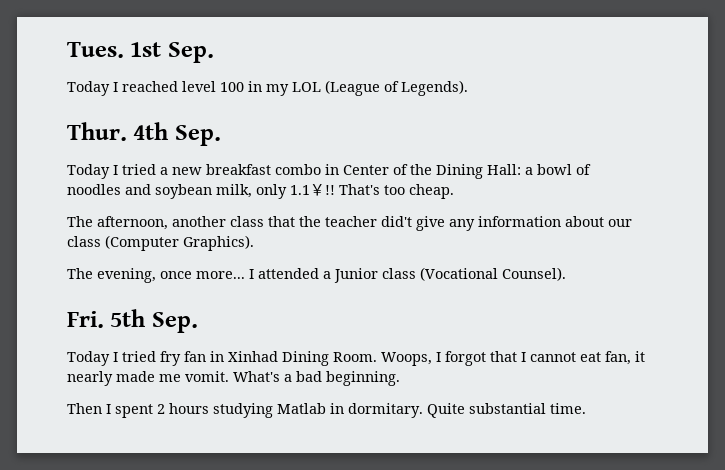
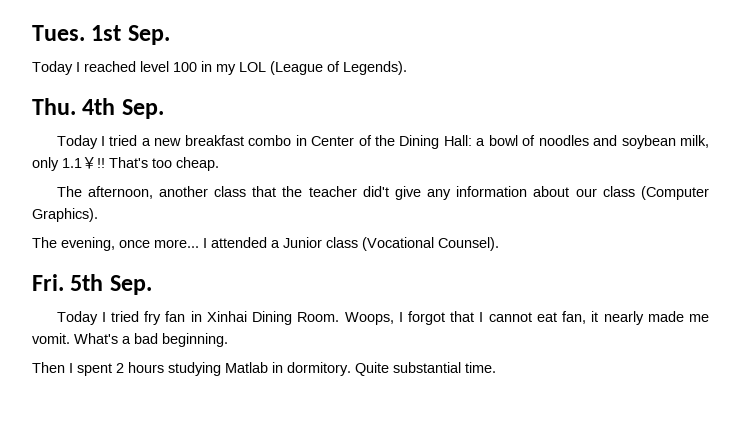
- Thur. 4th Sep.
+ Thu. 4th Sep.
- Today I tried fry fan in Xinhad Dining Room.
+ Today I tried fry fan in Xinhai Dining Room.
- Then I spent 2 hours studying Matlab in dormitary.
+ Then I spent 2 hours studying Matlab in dormitory.

